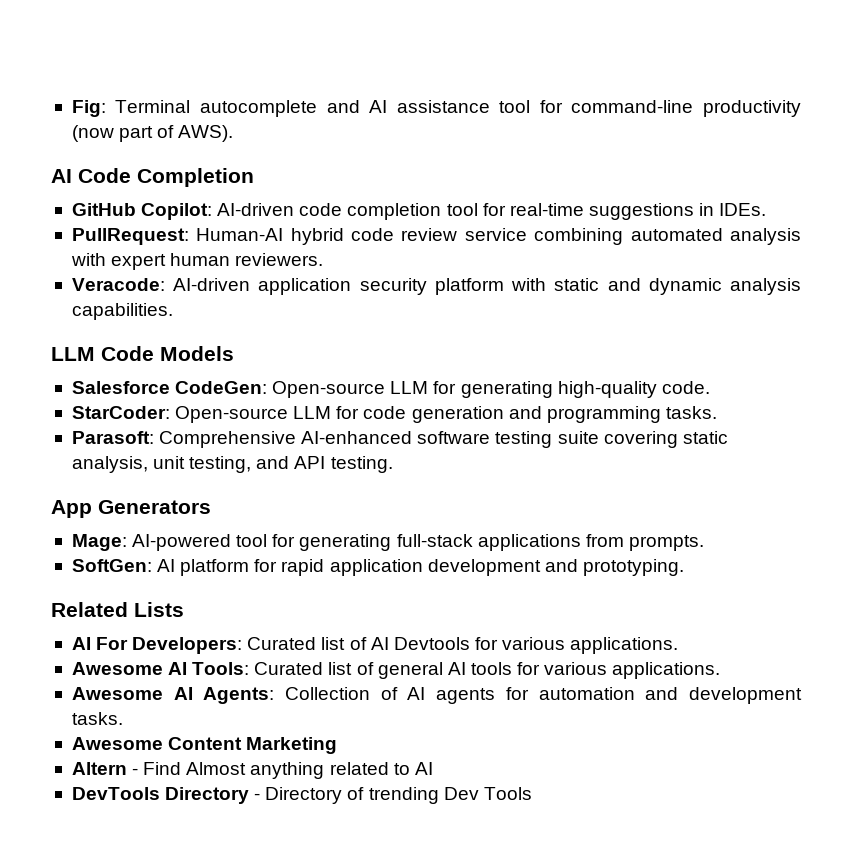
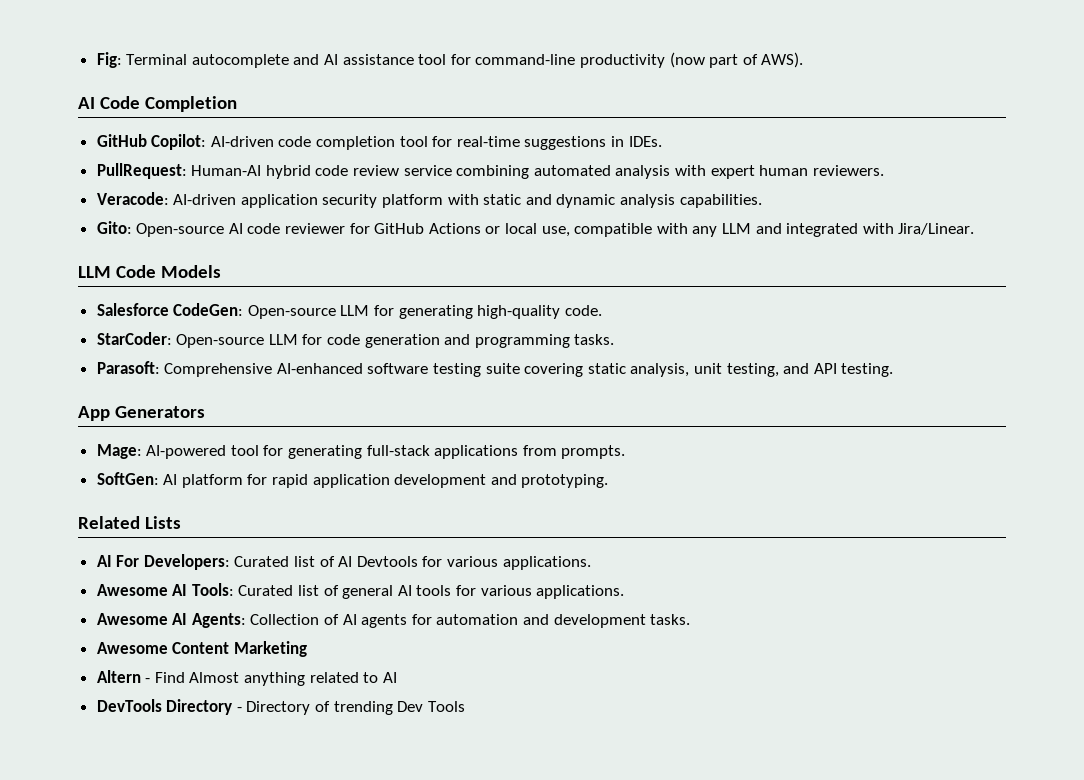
+ Gito: Open-source AI code reviewer for GitHub Actions or local use, compatible with any LLM and integrated with Jira/Linear.

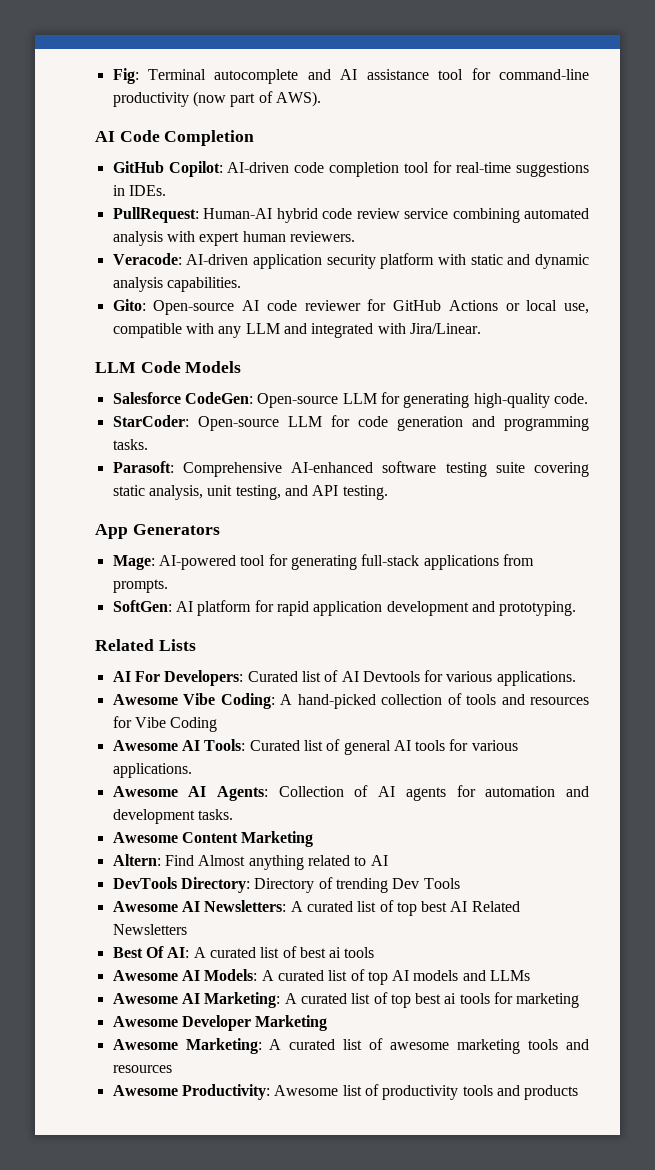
+ Awesome Vibe Coding: A hand-picked collection of tools and resources for Vibe Coding
- Altern - Find Almost anything related to AI
+ Altern: Find Almost anything related to AI
- DevTools Directory - Directory of trending Dev Tools
+ DevTools Directory: Directory of trending Dev Tools
+ Awesome AI Newsletters: A curated list of top best AI Related Newsletters
+ Best Of AI: A curated list of best ai tools
+ Awesome AI Models: A curated list of top AI models and LLMs
+ Awesome AI Marketing: A curated list of top best ai tools for marketing
+ Awesome Developer Marketing
+ Awesome Marketing: A curated list of awesome marketing tools and resources
+ Awesome Productivity: Awesome list of productivity tools and products

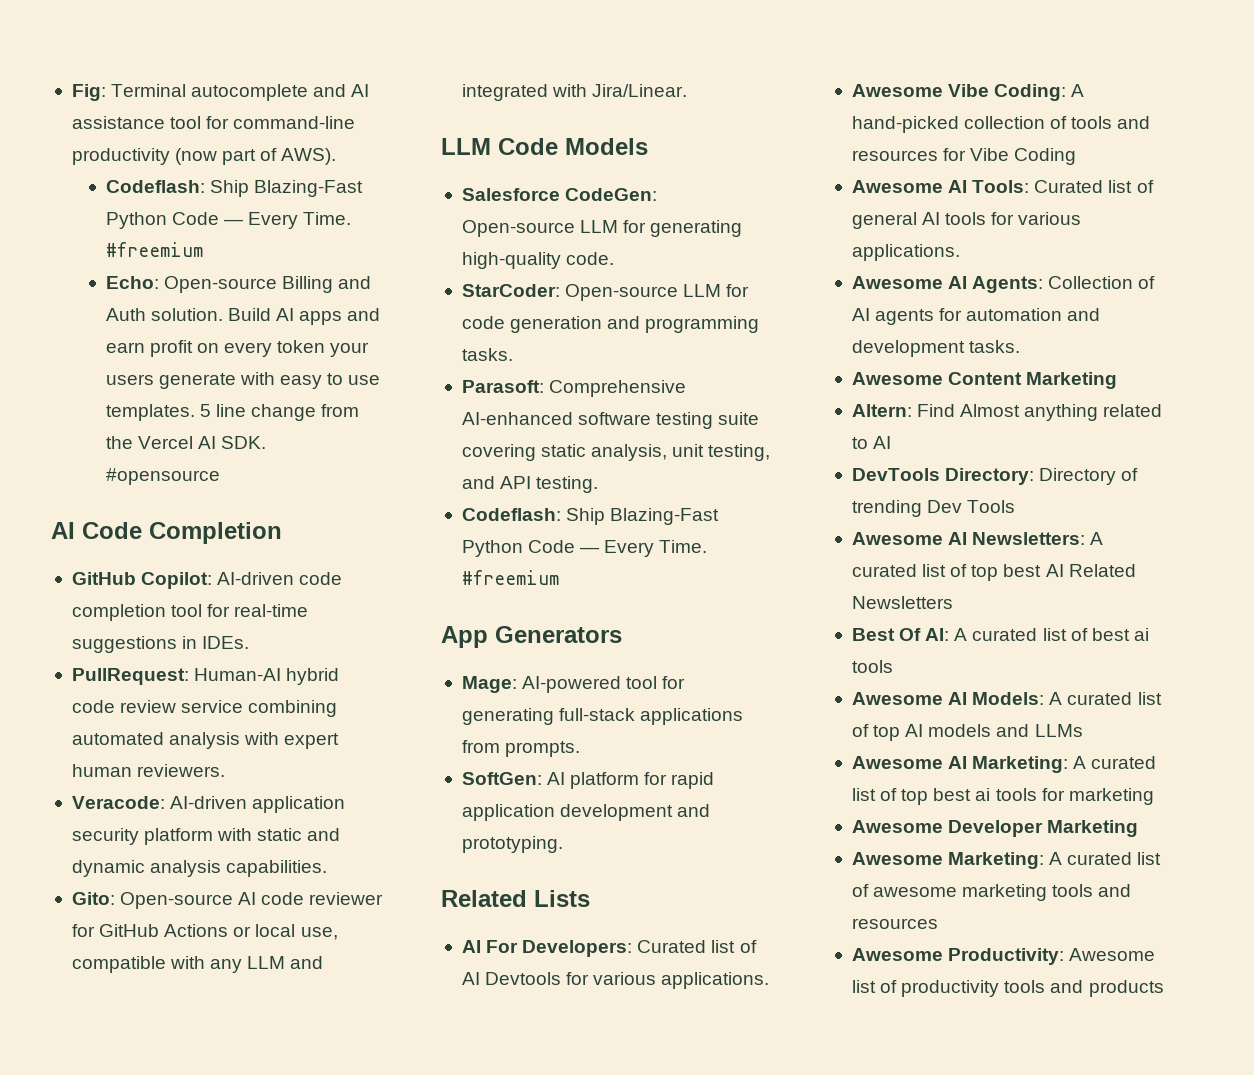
  Fig: Terminal autocomplete and AI assistance tool for command-line productivity (now part of AWS).
+ Codeflash: Ship Blazing-Fast Python Code — Every Time. #freemium
+ Echo: Open-source Billing and Auth solution. Build AI apps and earn profit on every token your users generate with easy to use templates. 5 line change from the Vercel AI SDK. #opensource
  Parasoft: Comprehensive AI-enhanced software testing suite covering static analysis, unit testing, and API testing.
+ Codeflash: Ship Blazing-Fast Python Code — Every Time. #freemium

